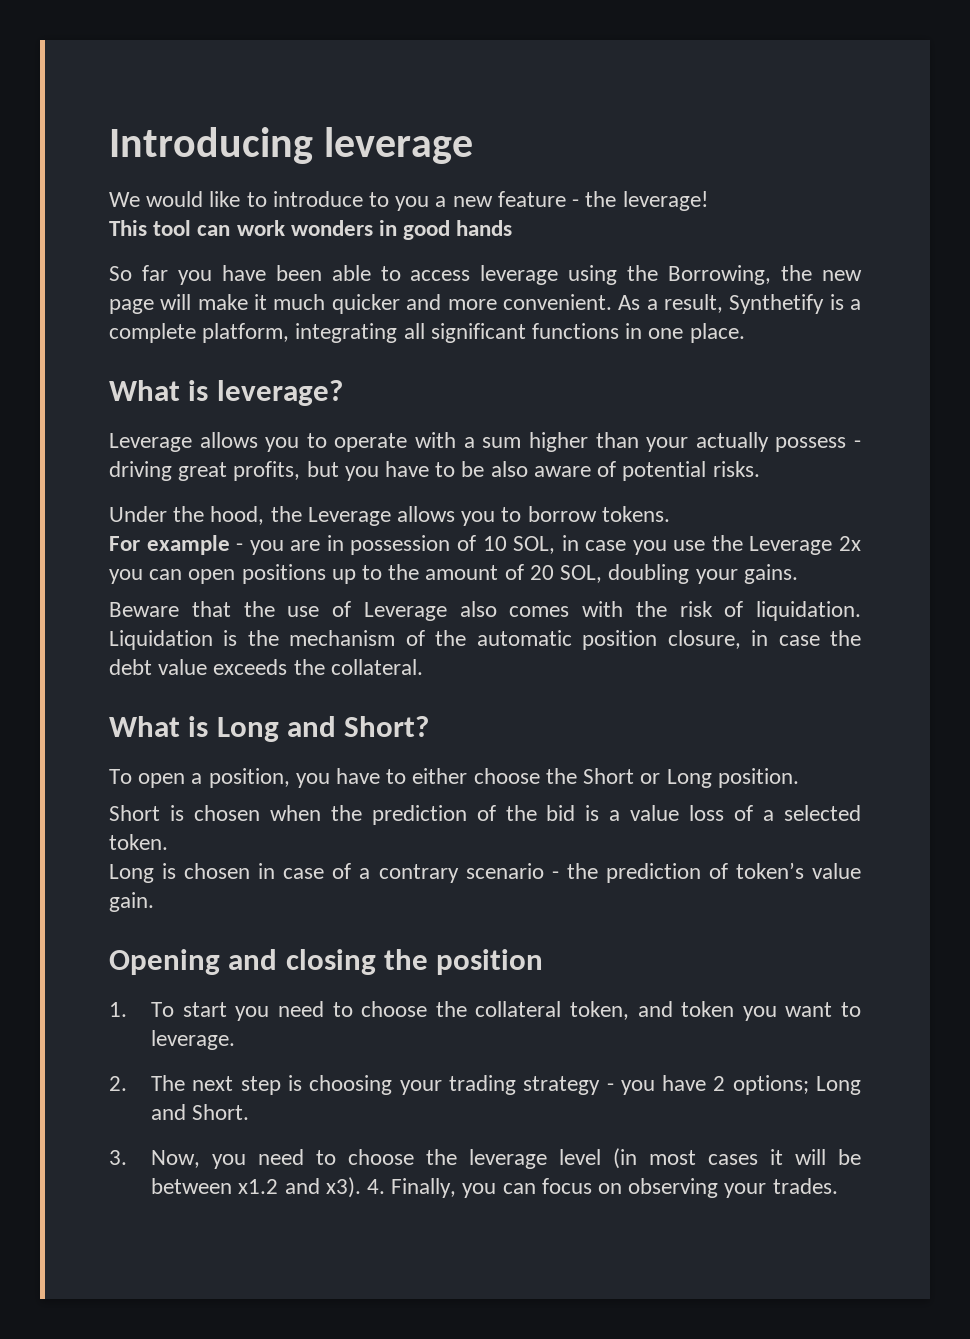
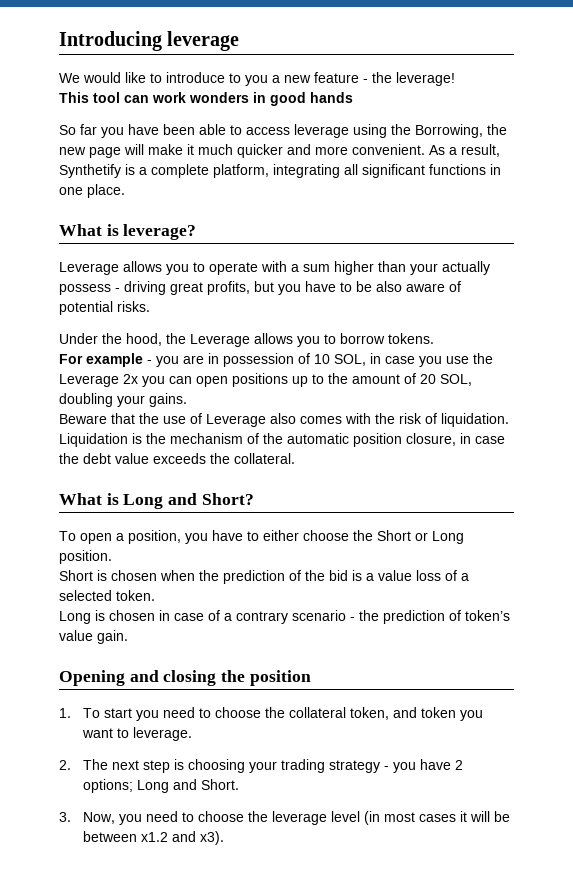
- 4. Finally, you can focus on observing your trades.

